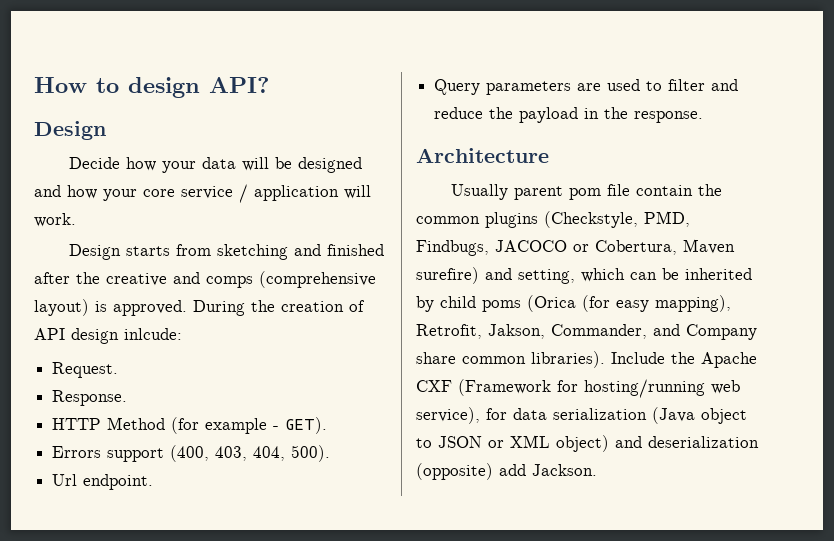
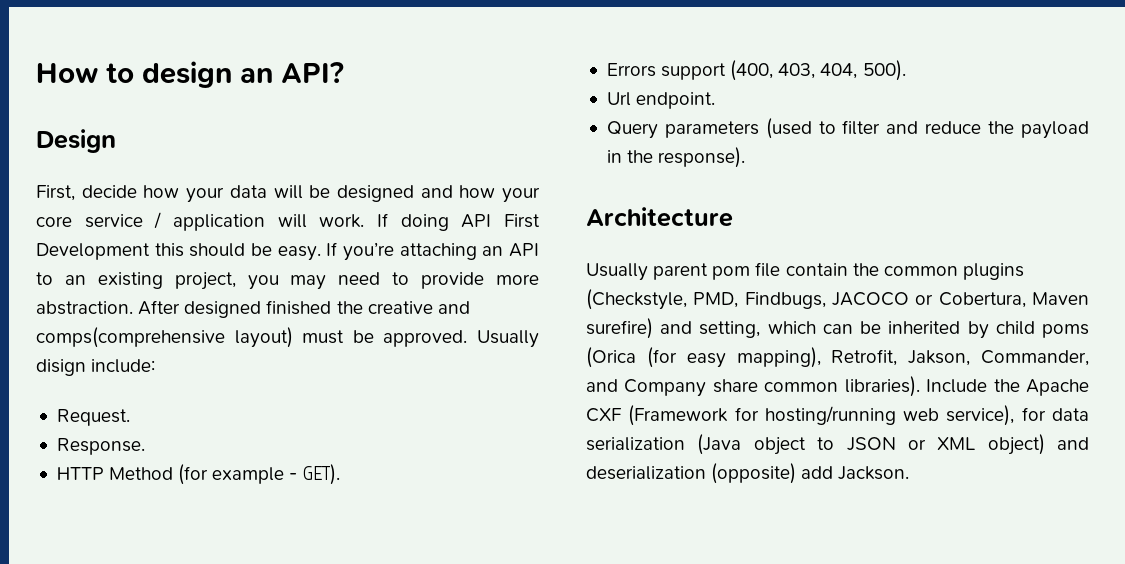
- How to design API?
+ How to design an API?
- Decide how your data will be designed and how your core service / application will work.
- Design starts from sketching and finished after the creative and comps (comprehensive layout) is approved. During the creation of API design inlcude:
+ First, decide how your data will be designed and how your core service / application will work. If doing API First Development this should be easy. If you’re attaching an API to an existing project, you may need to provide more abstraction. After designed finished the creative and comps(comprehensive layout) must be approved. Usually disign include:
- Query parameters are used to filter and reduce the payload in the response.
+ Query parameters (used to filter and reduce the payload in the response).

